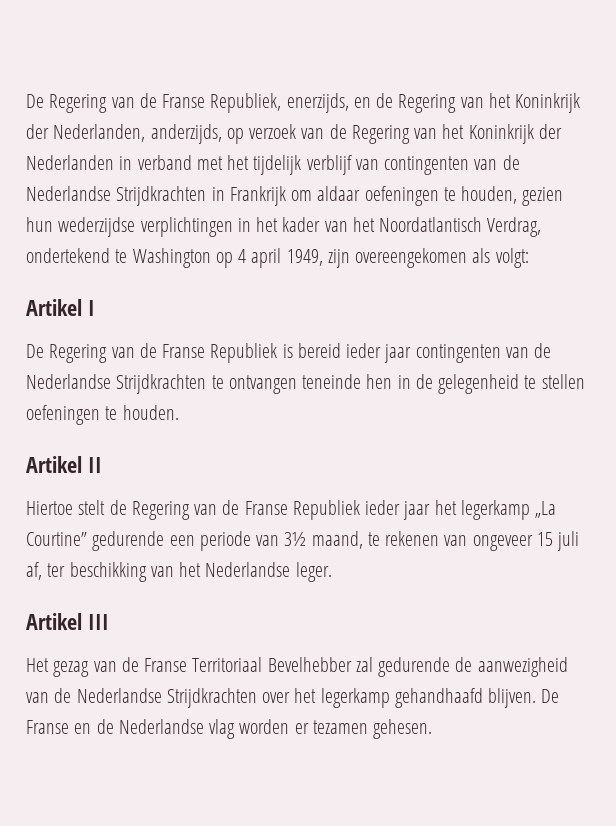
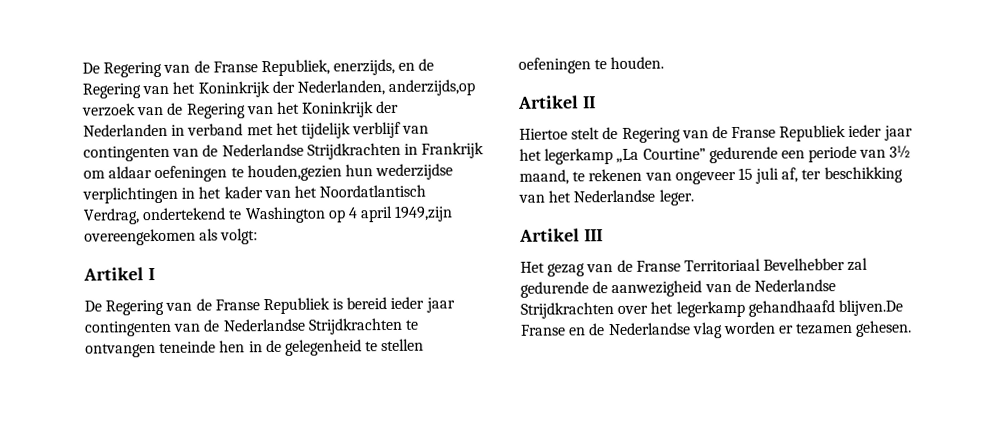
- De Regering van de Franse Republiek, enerzijds, en de Regering van het Koninkrijk der Nederlanden, anderzijds, op verzoek van de Regering van het Koninkrijk der Nederlanden in verband met het tijdelijk verblijf van contingenten van de Nederlandse Strijdkrachten in Frankrijk om aldaar oefeningen te houden, gezien hun wederzijdse verplichtingen in het kader van het Noordatlantisch Verdrag, ondertekend te Washington op 4 april 1949, zijn overeengekomen als volgt:
+ De Regering van de Franse Republiek, enerzijds, en de Regering van het Koninkrijk der Nederlanden, anderzijds,op verzoek van de Regering van het Koninkrijk der Nederlanden in verband met het tijdelijk verblijf van contingenten van de Nederlandse Strijdkrachten in Frankrijk om aldaar oefeningen te houden,gezien hun wederzijdse verplichtingen in het kader van het Noordatlantisch Verdrag, ondertekend te Washington op 4 april 1949,zijn overeengekomen als volgt:
- Het gezag van de Franse Territoriaal Bevelhebber zal gedurende de aanwezigheid van de Nederlandse Strijdkrachten over het legerkamp gehandhaafd blijven. De Franse en de Nederlandse vlag worden er tezamen gehesen.
+ Het gezag van de Franse Territoriaal Bevelhebber zal gedurende de aanwezigheid van de Nederlandse Strijdkrachten over het legerkamp gehandhaafd blijven.De Franse en de Nederlandse vlag worden er tezamen gehesen.

